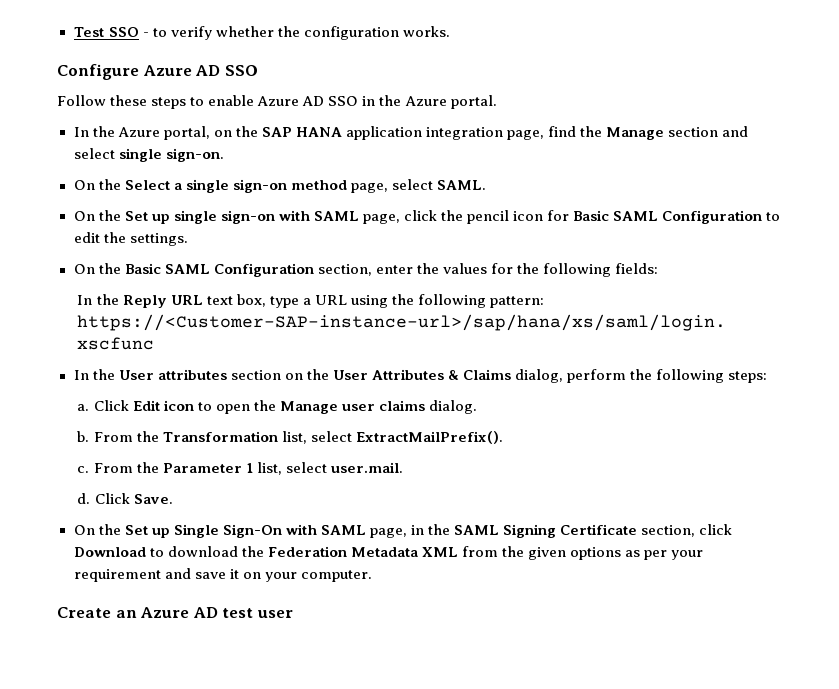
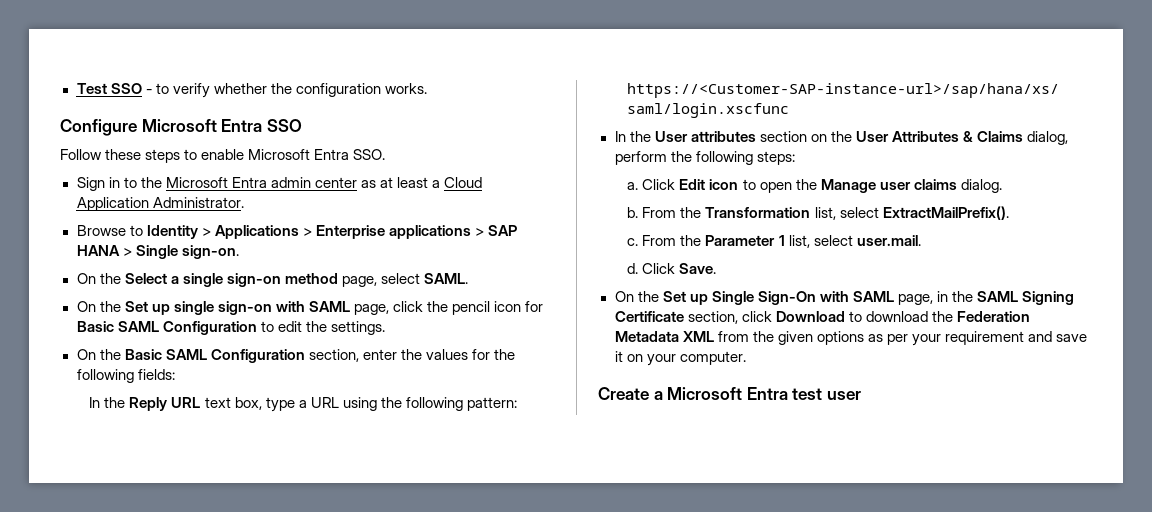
- Configure Azure AD SSO
+ Configure Microsoft Entra SSO
- Follow these steps to enable Azure AD SSO in the Azure portal.
- In the Azure portal, on the SAP HANA application integration page, find the Manage section and select single sign-on.
+ Follow these steps to enable Microsoft Entra SSO.
+ Sign in to the Microsoft Entra admin center as at least a Cloud Application Administrator.
+ Browse to Identity > Applications > Enterprise applications > SAP HANA > Single sign-on.
- Create an Azure AD test user
+ Create a Microsoft Entra test user

